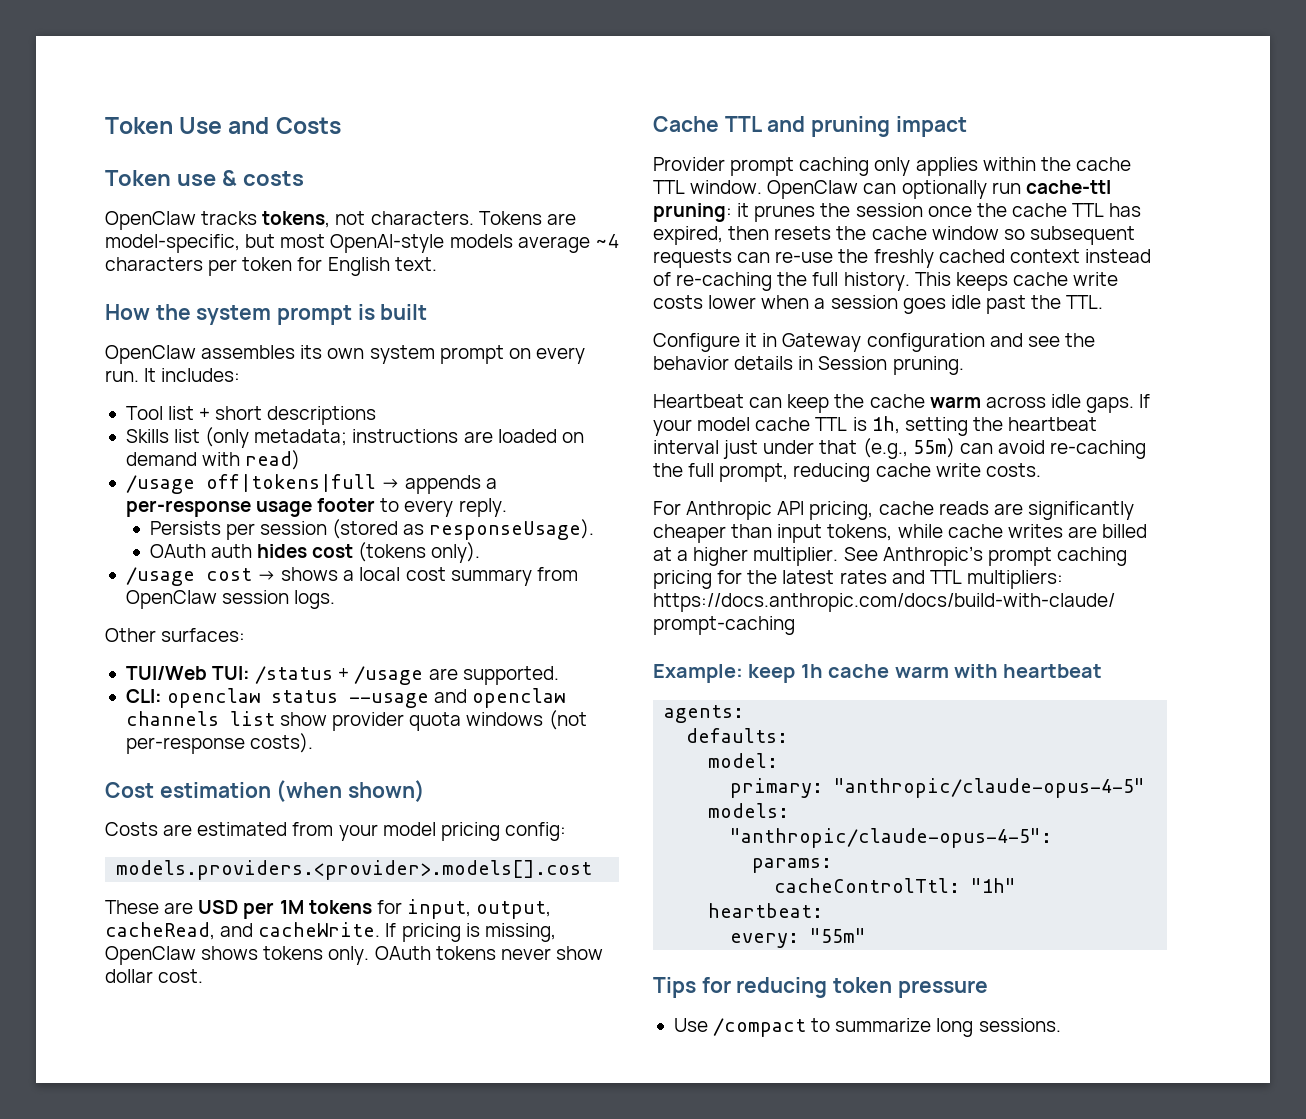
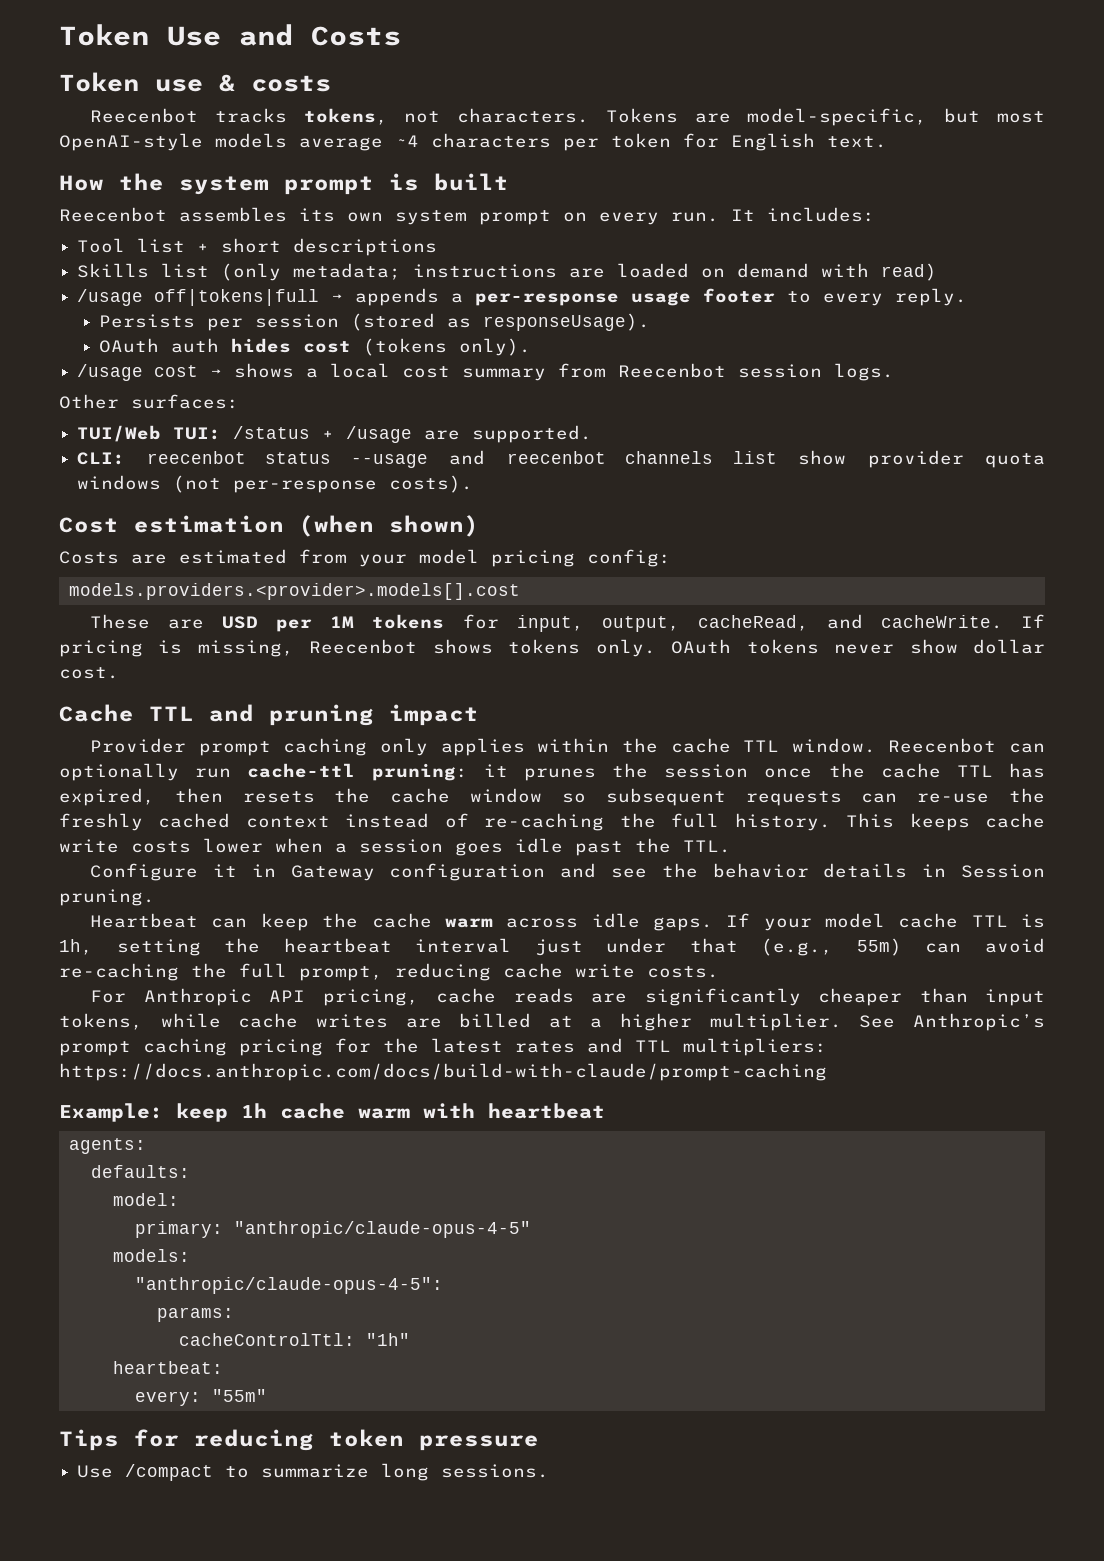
- OpenClaw tracks tokens, not characters.
+ Reecenbot tracks tokens, not characters.
- OpenClaw assembles its own system prompt on every run.
+ Reecenbot assembles its own system prompt on every run.
- /usage cost → shows a local cost summary from OpenClaw session logs.
+ /usage cost → shows a local cost summary from Reecenbot session logs.
- CLI: openclaw status --usage and openclaw channels list show provider quota windows (not per-response costs).
+ CLI: reecenbot status --usage and reecenbot channels list show provider quota windows (not per-response costs).
- If pricing is missing, OpenClaw shows tokens only.
+ If pricing is missing, Reecenbot shows tokens only.
- OpenClaw can optionally run cache-ttl pruning: it prunes the session once the cache TTL has expired, then resets the cache window so subsequent requests can re-use the freshly cached context instead of re-caching the full history.
+ Reecenbot can optionally run cache-ttl pruning: it prunes the session once the cache TTL has expired, then resets the cache window so subsequent requests can re-use the freshly cached context instead of re-caching the full history.

